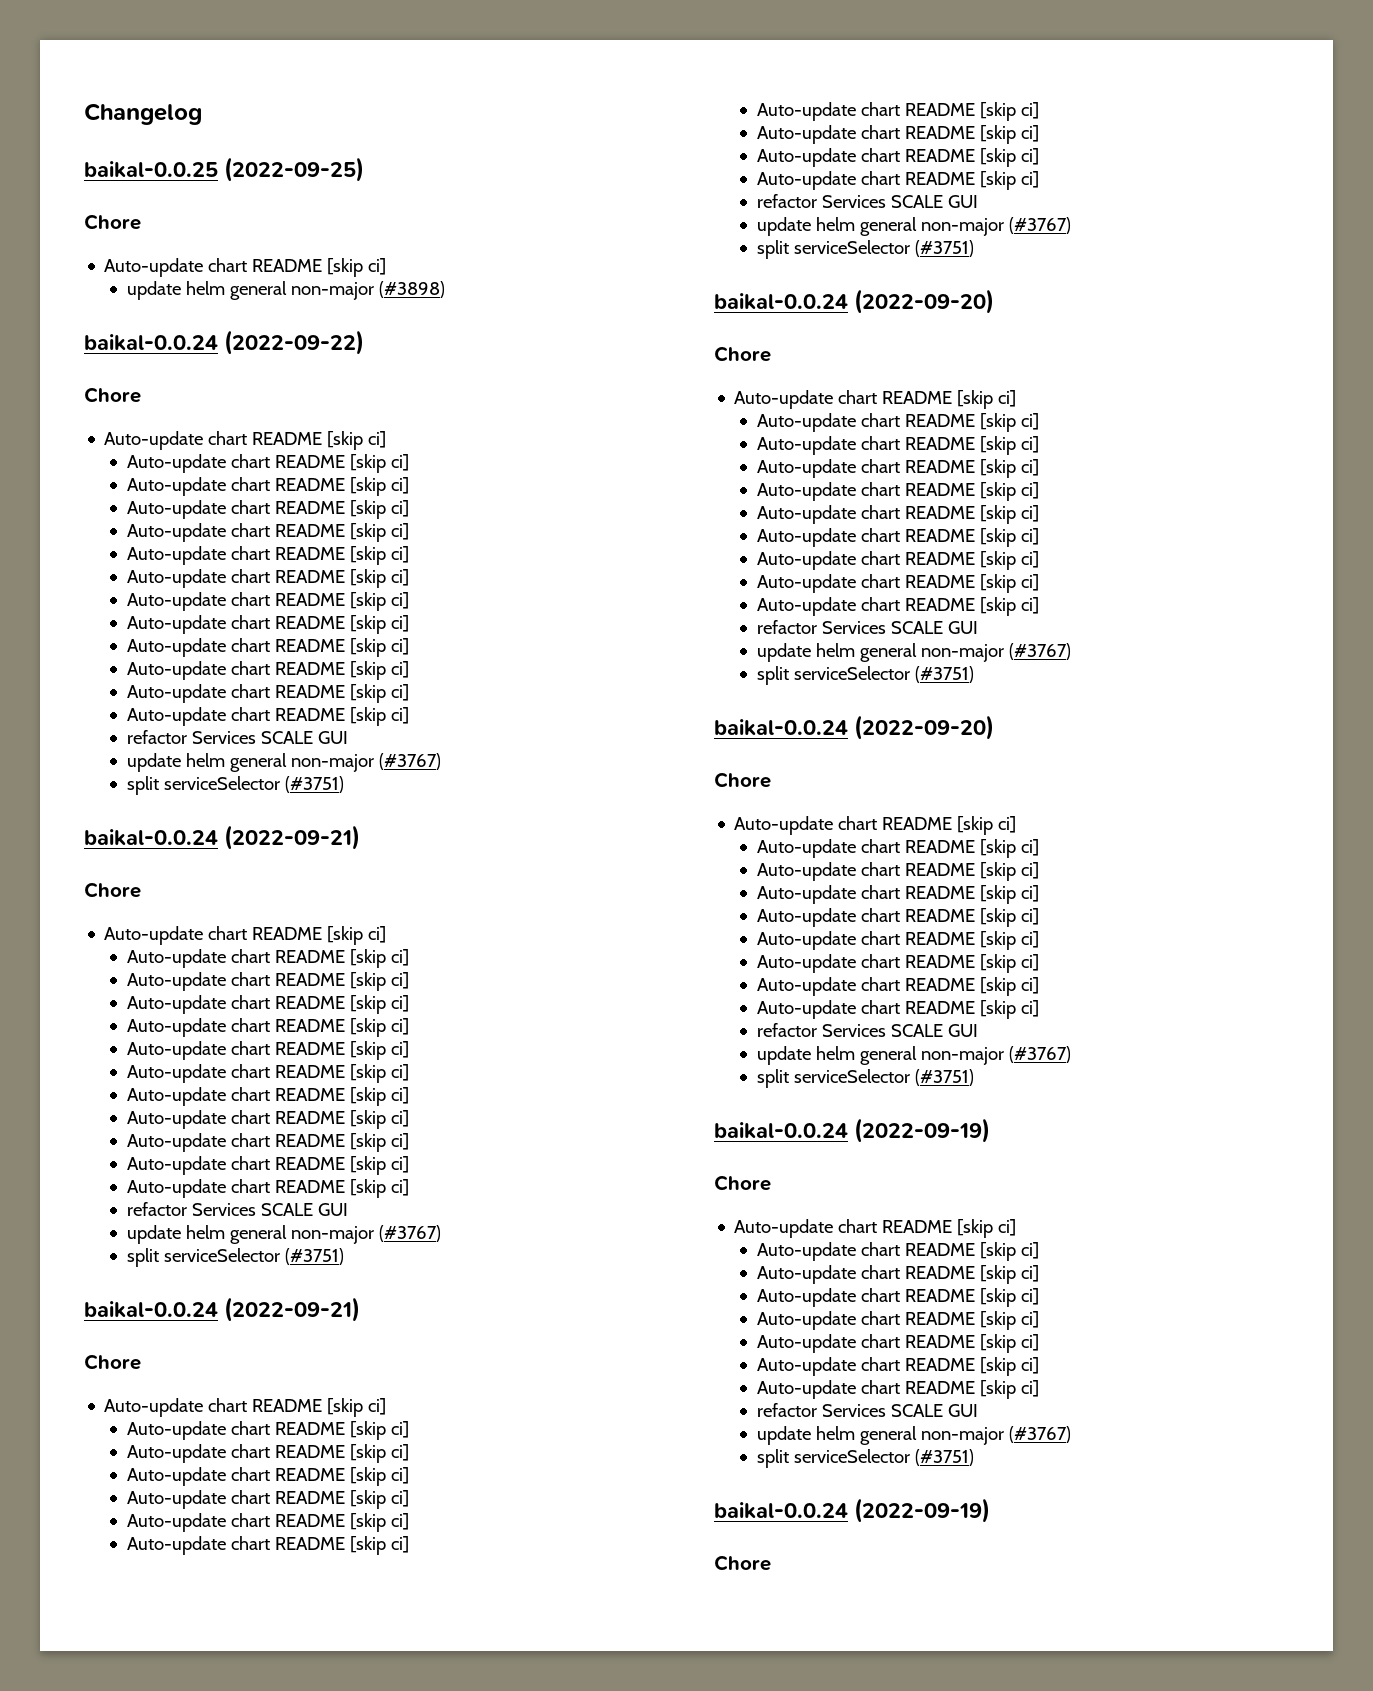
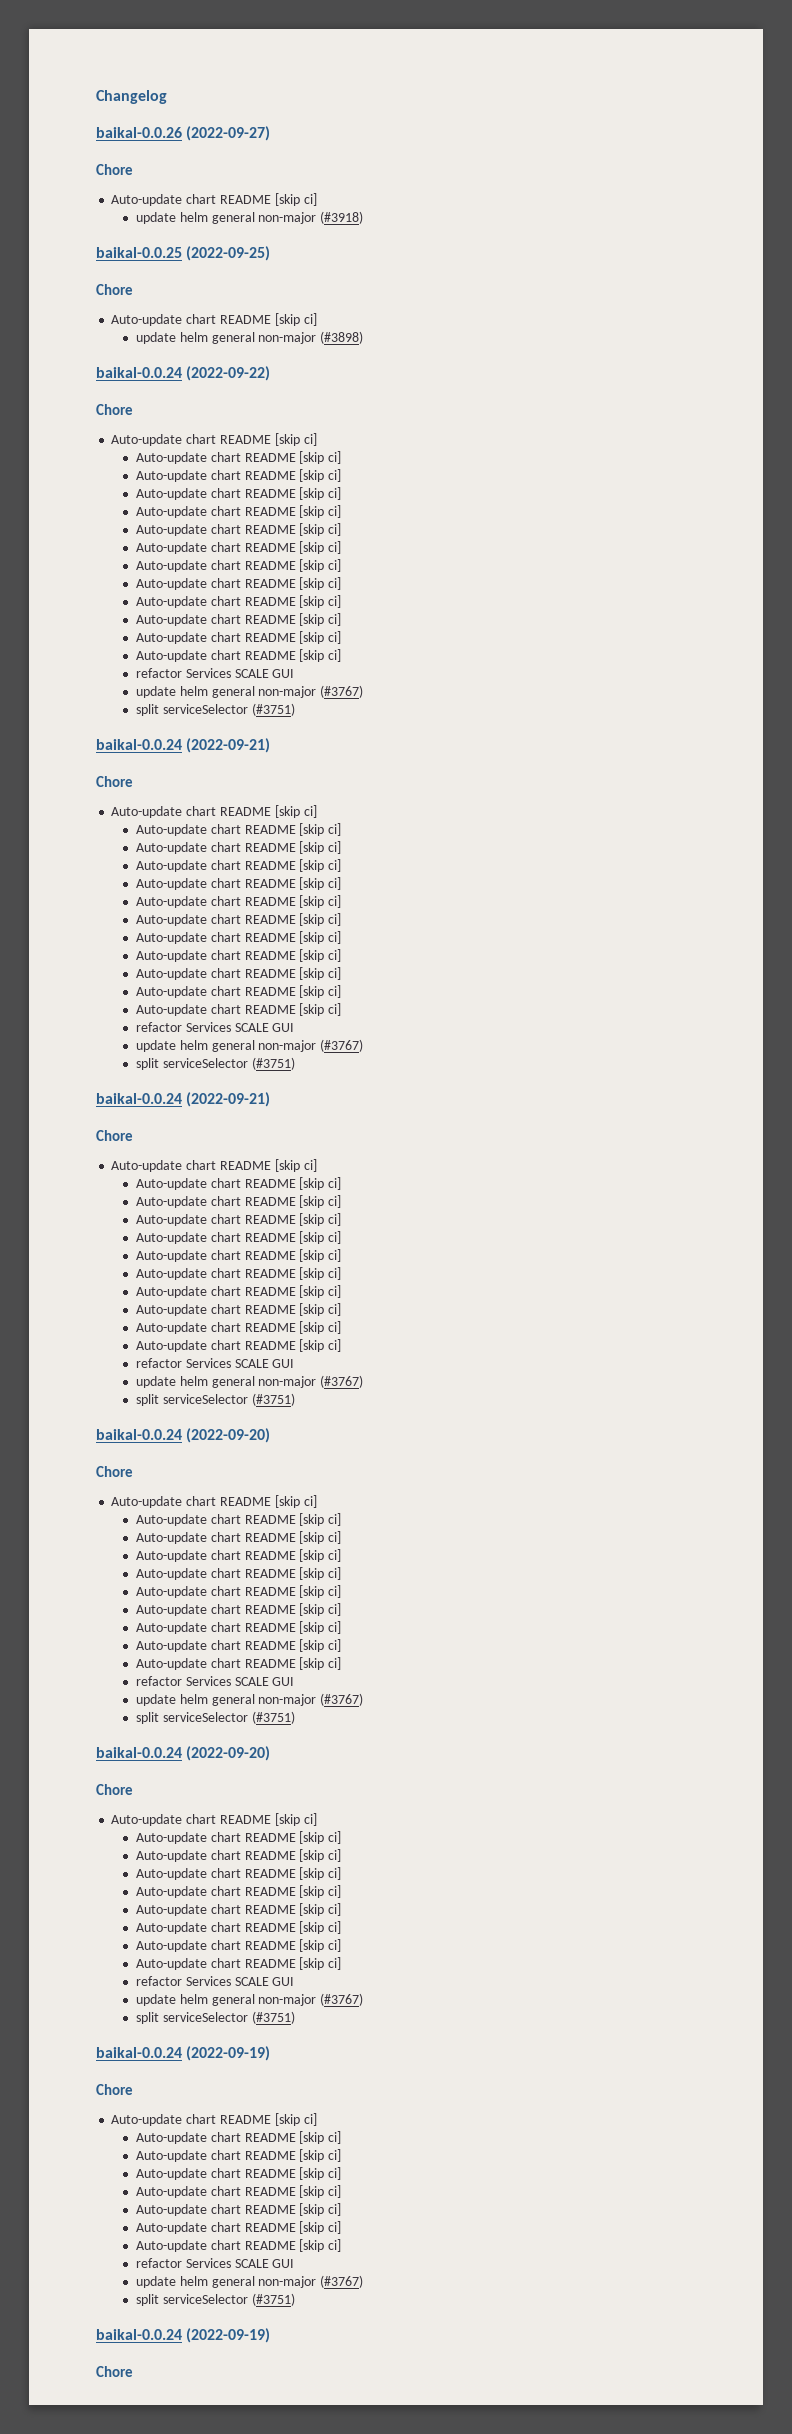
+ baikal-0.0.26 (2022-09-27)
+ Chore
+ Auto-update chart README [skip ci]
+ update helm general non-major (#3918)

